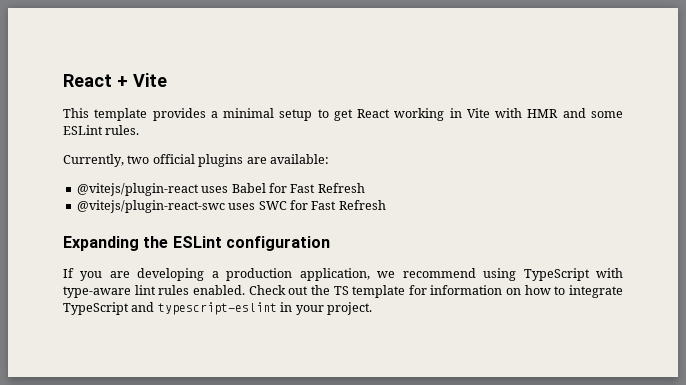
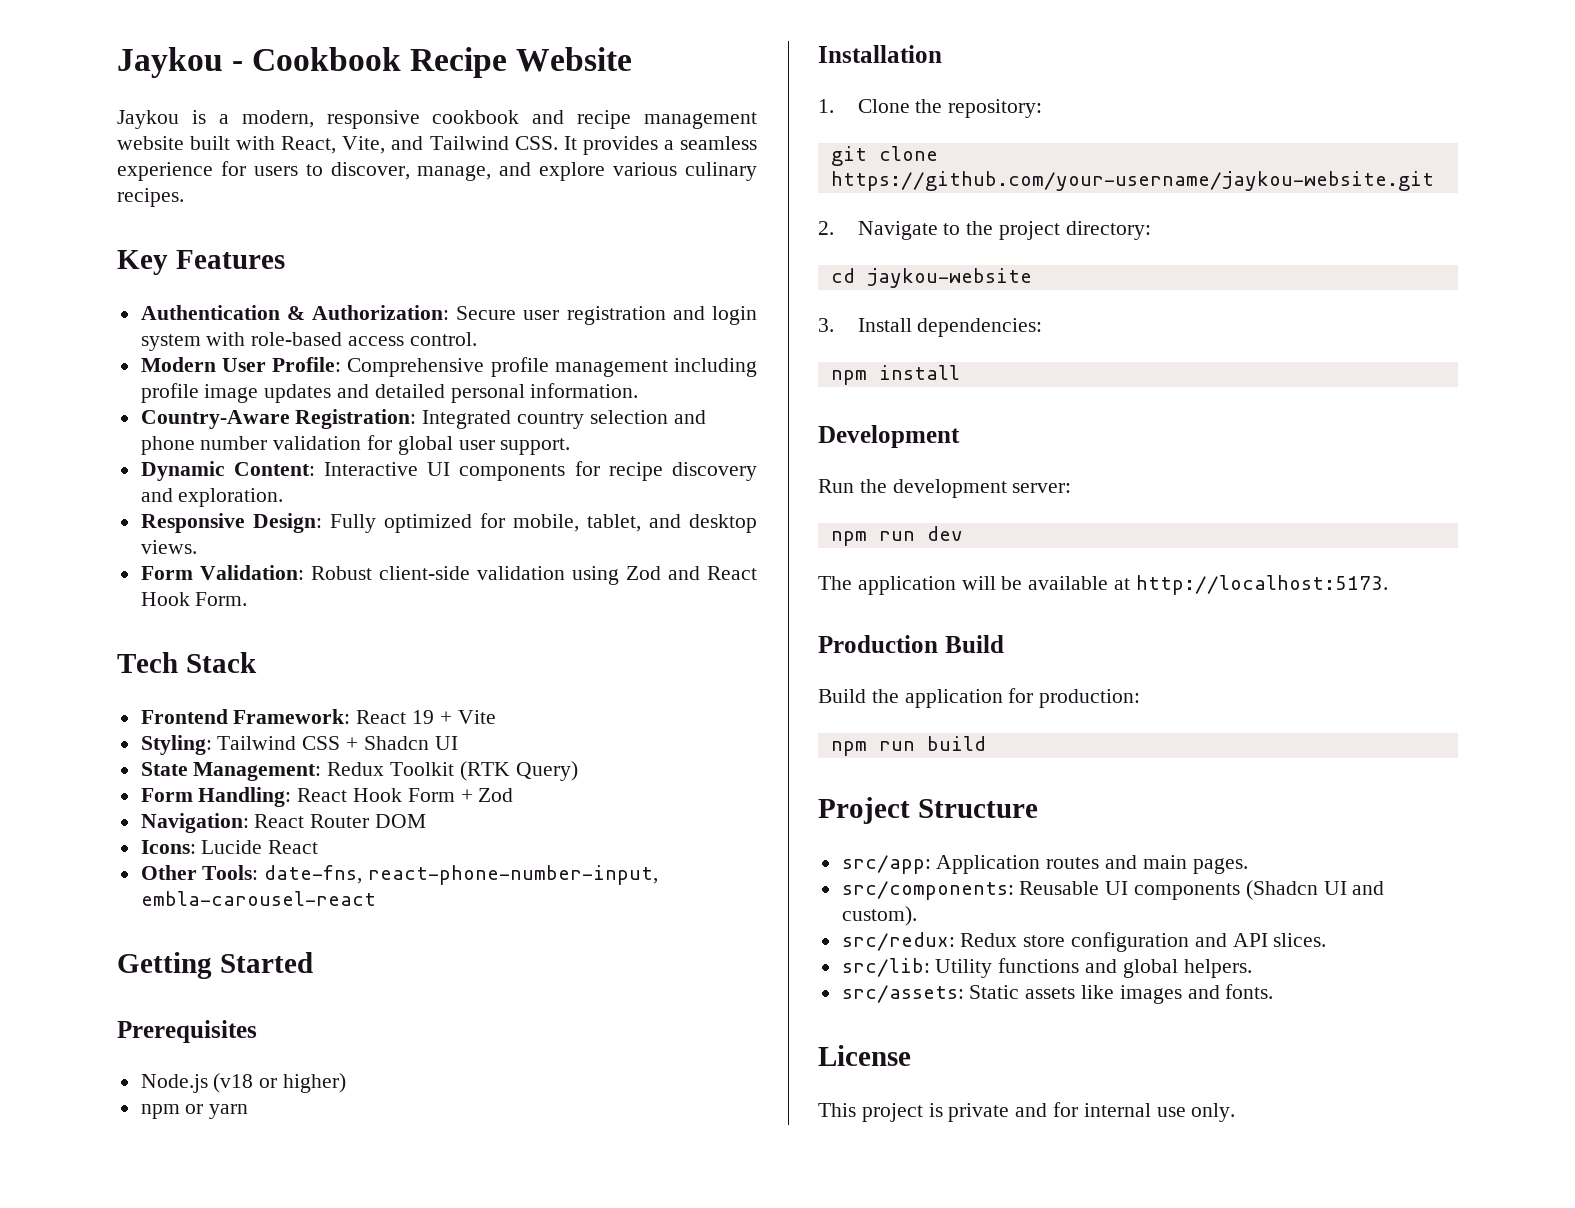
- React + Vite
- This template provides a minimal setup to get React working in Vite with HMR and some ESLint rules.
- Currently, two official plugins are available:
- @vitejs/plugin-react uses Babel for Fast Refresh
- @vitejs/plugin-react-swc uses SWC for Fast Refresh
- Expanding the ESLint configuration
- If you are developing a production application, we recommend using TypeScript with type-aware lint rules enabled. Check out the TS template for information on how to integrate TypeScript and typescript-eslint in your project.
+ Jaykou - Cookbook Recipe Website
+ Jaykou is a modern, responsive cookbook and recipe management website built with React, Vite, and Tailwind CSS. It provides a seamless experience for users to discover, manage, and explore various culinary recipes.
+ Key Features
+ Authentication & Authorization: Secure user registration and login system with role-based access control.
+ Modern User Profile: Comprehensive profile management including profile image updates and detailed personal information.
+ Country-Aware Registration: Integrated country selection and phone number validation for global user support.
+ Dynamic Content: Interactive UI components for recipe discovery and exploration.
+ Responsive Design: Fully optimized for mobile, tablet, and desktop views.
+ Form Validation: Robust client-side validation using Zod and React Hook Form.
+ Tech Stack
+ Frontend Framework: React 19 + Vite
+ Styling: Tailwind CSS + Shadcn UI
+ State Management: Redux Toolkit (RTK Query)
+ Form Handling: React Hook Form + Zod
+ Navigation: React Router DOM
+ Icons: Lucide React
+ Other Tools: date-fns, react-phone-number-input, embla-carousel-react
+ Getting Started
+ Prerequisites
+ Node.js (v18 or higher)
+ npm or yarn
+ Installation
+ 1. Clone the repository:
+ git clone https://github.com/your-username/jaykou-website.git
+ 2. Navigate to the project directory:
+ cd jaykou-website
+ 3. Install dependencies:
+ npm install
+ Development
+ Run the development server:
+ npm run dev
+ The application will be available at http://localhost:5173.
+ Production Build
+ Build the application for production:
+ npm run build
+ Project Structure
+ src/app: Application routes and main pages.
+ src/components: Reusable UI components (Shadcn UI and custom).
+ src/redux: Redux store configuration and API slices.
+ src/lib: Utility functions and global helpers.
+ src/assets: Static assets like images and fonts.
+ License
+ This project is private and for internal use only.

